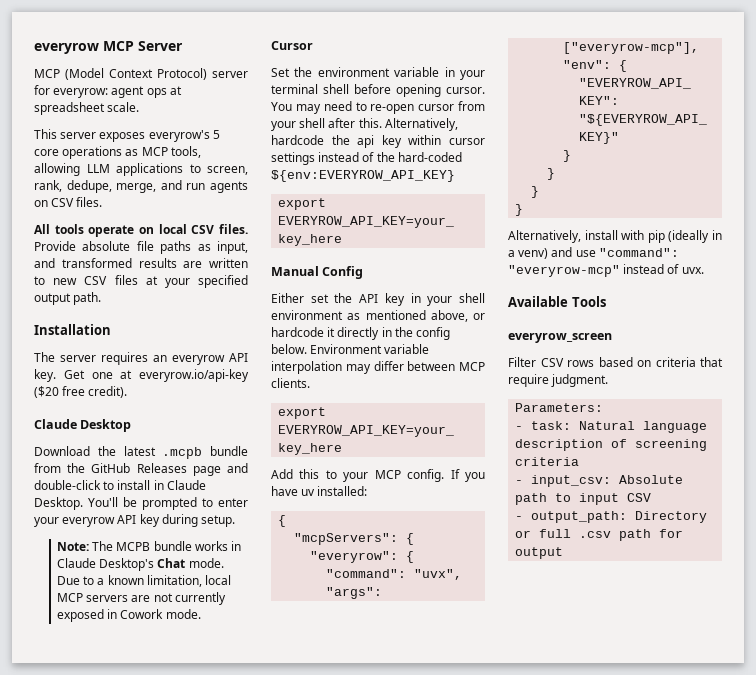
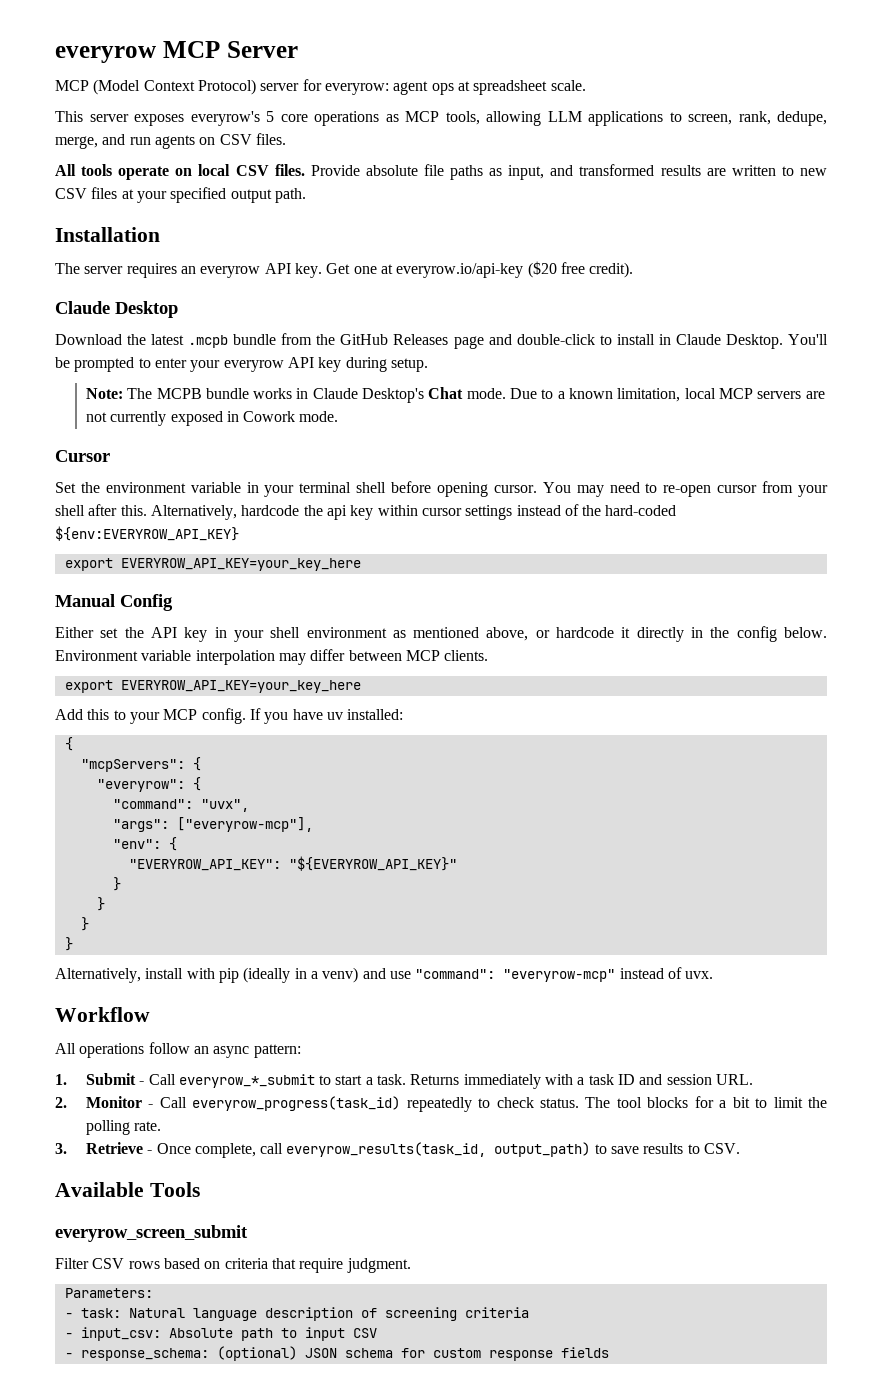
+ Workflow
+ All operations follow an async pattern:
+ 1. Submit - Call everyrow_*_submit to start a task. Returns immediately with a task ID and session URL.
+ 2. Monitor - Call everyrow_progress(task_id) repeatedly to check status. The tool blocks for a bit to limit the polling rate.
+ 3. Retrieve - Once complete, call everyrow_results(task_id, output_path) to save results to CSV.
- everyrow_screen
+ everyrow_screen_submit
- - output_path: Directory or full .csv path for output
+ - response_schema: (optional) JSON schema for custom response fields

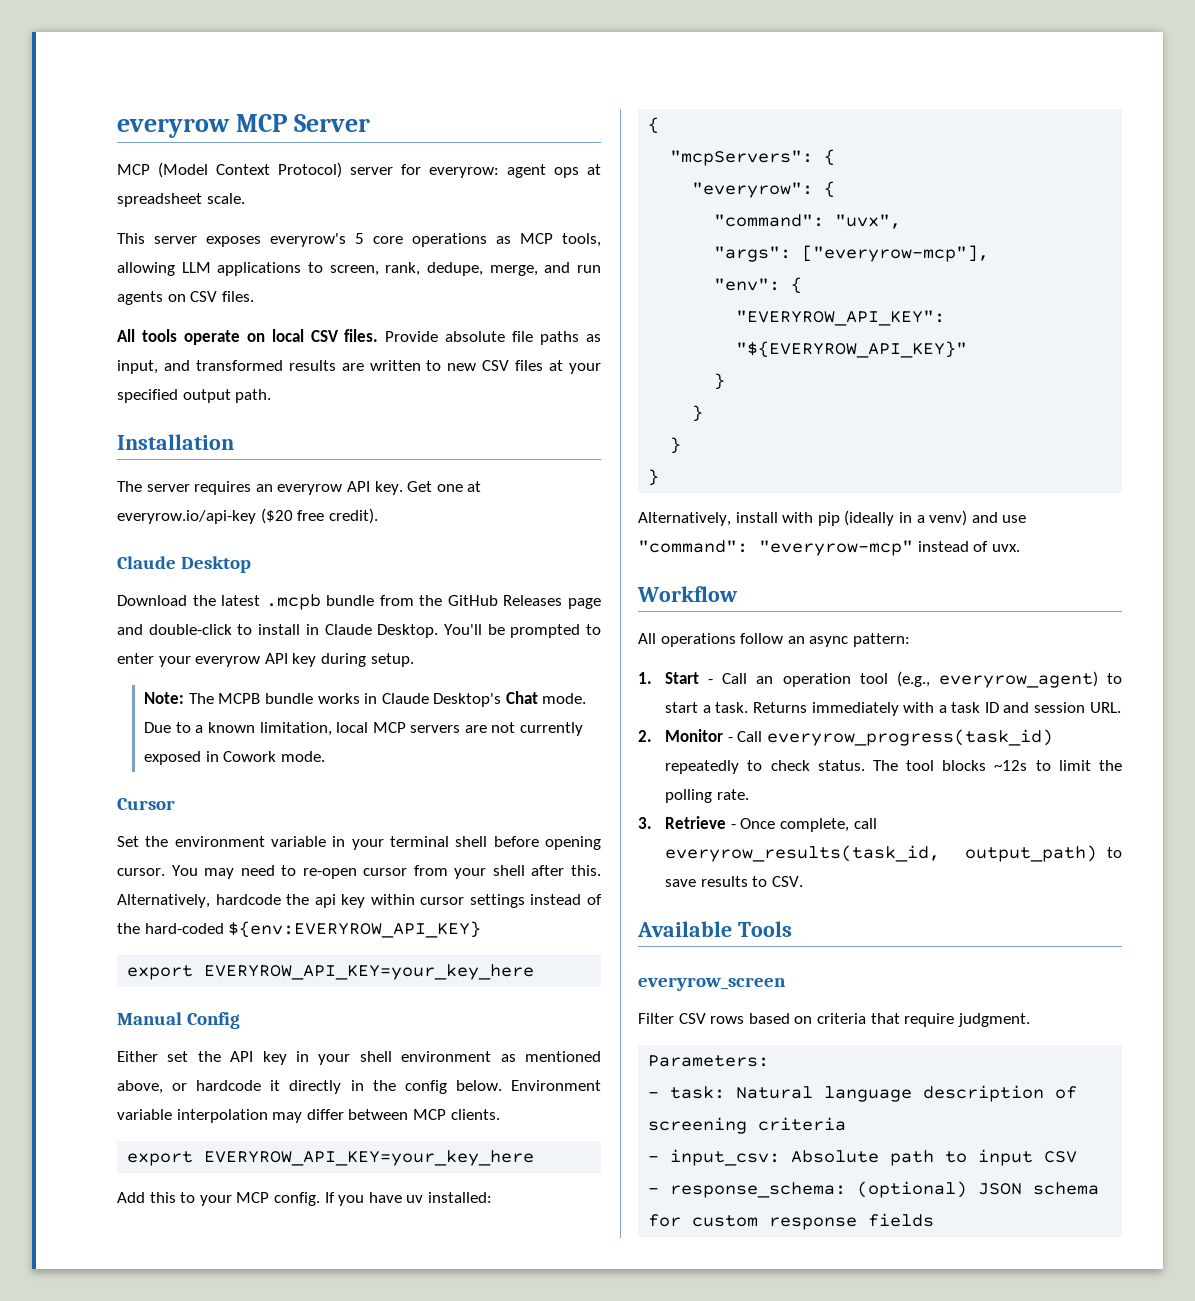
- 1. Submit - Call everyrow_*_submit to start a task.
+ 1. Start - Call an operation tool (e.g., everyrow_agent) to start a task.
- The tool blocks for a bit to limit the polling rate.
+ The tool blocks ~12s to limit the polling rate.
- everyrow_screen_submit
+ everyrow_screen

